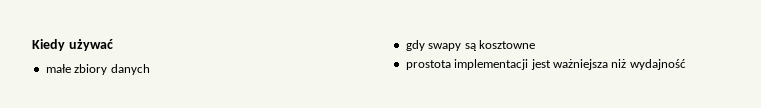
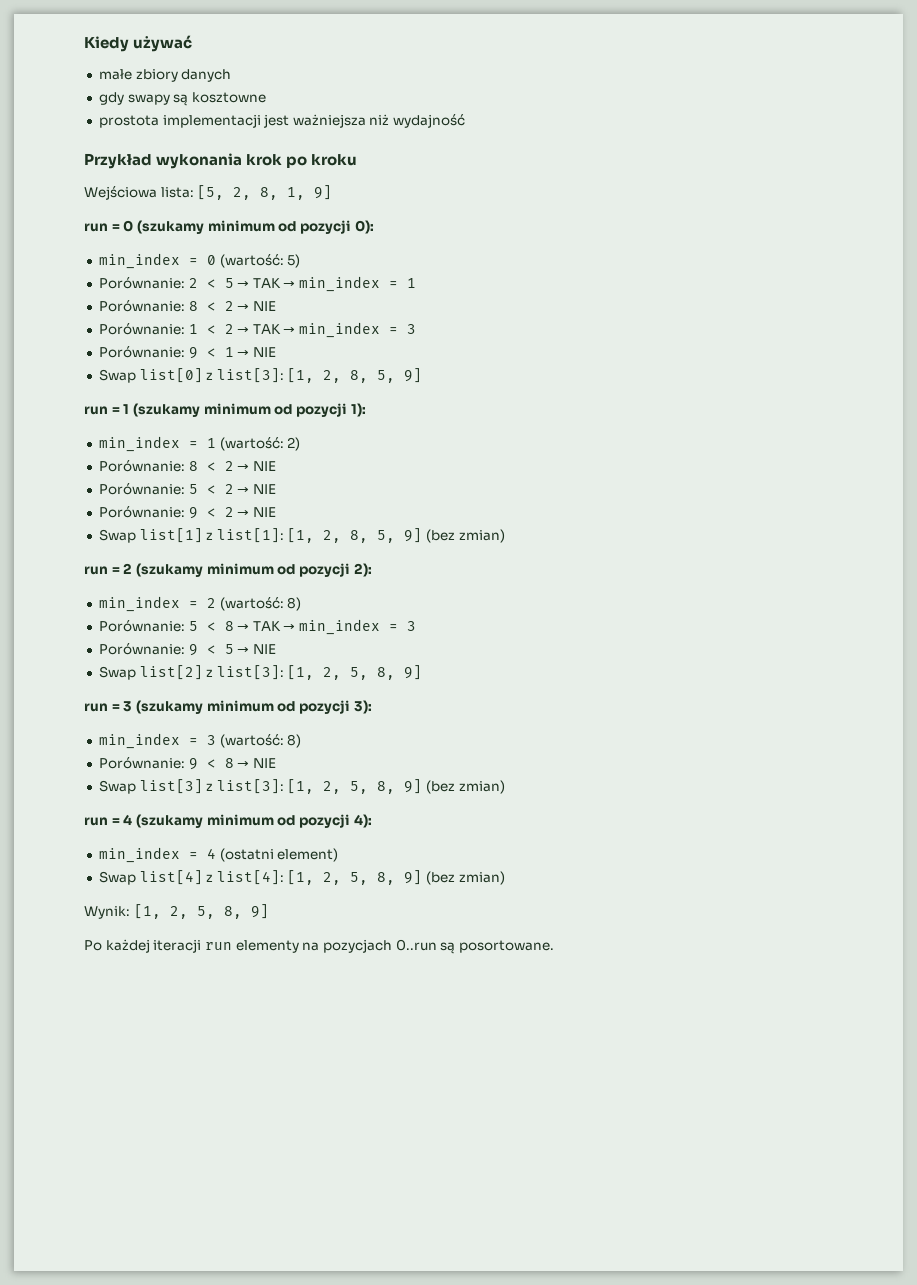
+ Przykład wykonania krok po kroku
+ Wejściowa lista: [5, 2, 8, 1, 9]
+ run = 0 (szukamy minimum od pozycji 0):
+ min_index = 0 (wartość: 5)
+ Porównanie: 2 < 5 → TAK → min_index = 1
+ Porównanie: 8 < 2 → NIE
+ Porównanie: 1 < 2 → TAK → min_index = 3
+ Porównanie: 9 < 1 → NIE
+ Swap list[0] z list[3]: [1, 2, 8, 5, 9]
+ run = 1 (szukamy minimum od pozycji 1):
+ min_index = 1 (wartość: 2)
+ Porównanie: 8 < 2 → NIE
+ Porównanie: 5 < 2 → NIE
+ Porównanie: 9 < 2 → NIE
+ Swap list[1] z list[1]: [1, 2, 8, 5, 9] (bez zmian)
+ run = 2 (szukamy minimum od pozycji 2):
+ min_index = 2 (wartość: 8)
+ Porównanie: 5 < 8 → TAK → min_index = 3
+ Porównanie: 9 < 5 → NIE
+ Swap list[2] z list[3]: [1, 2, 5, 8, 9]
+ run = 3 (szukamy minimum od pozycji 3):
+ min_index = 3 (wartość: 8)
+ Porównanie: 9 < 8 → NIE
+ Swap list[3] z list[3]: [1, 2, 5, 8, 9] (bez zmian)
+ run = 4 (szukamy minimum od pozycji 4):
+ min_index = 4 (ostatni element)
+ Swap list[4] z list[4]: [1, 2, 5, 8, 9] (bez zmian)
+ Wynik: [1, 2, 5, 8, 9]
+ Po każdej iteracji run elementy na pozycjach 0..run są posortowane.

